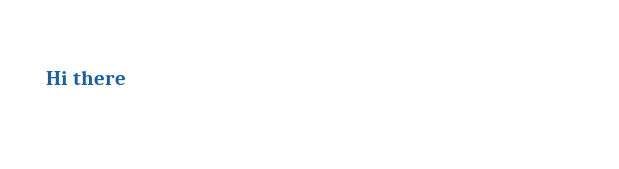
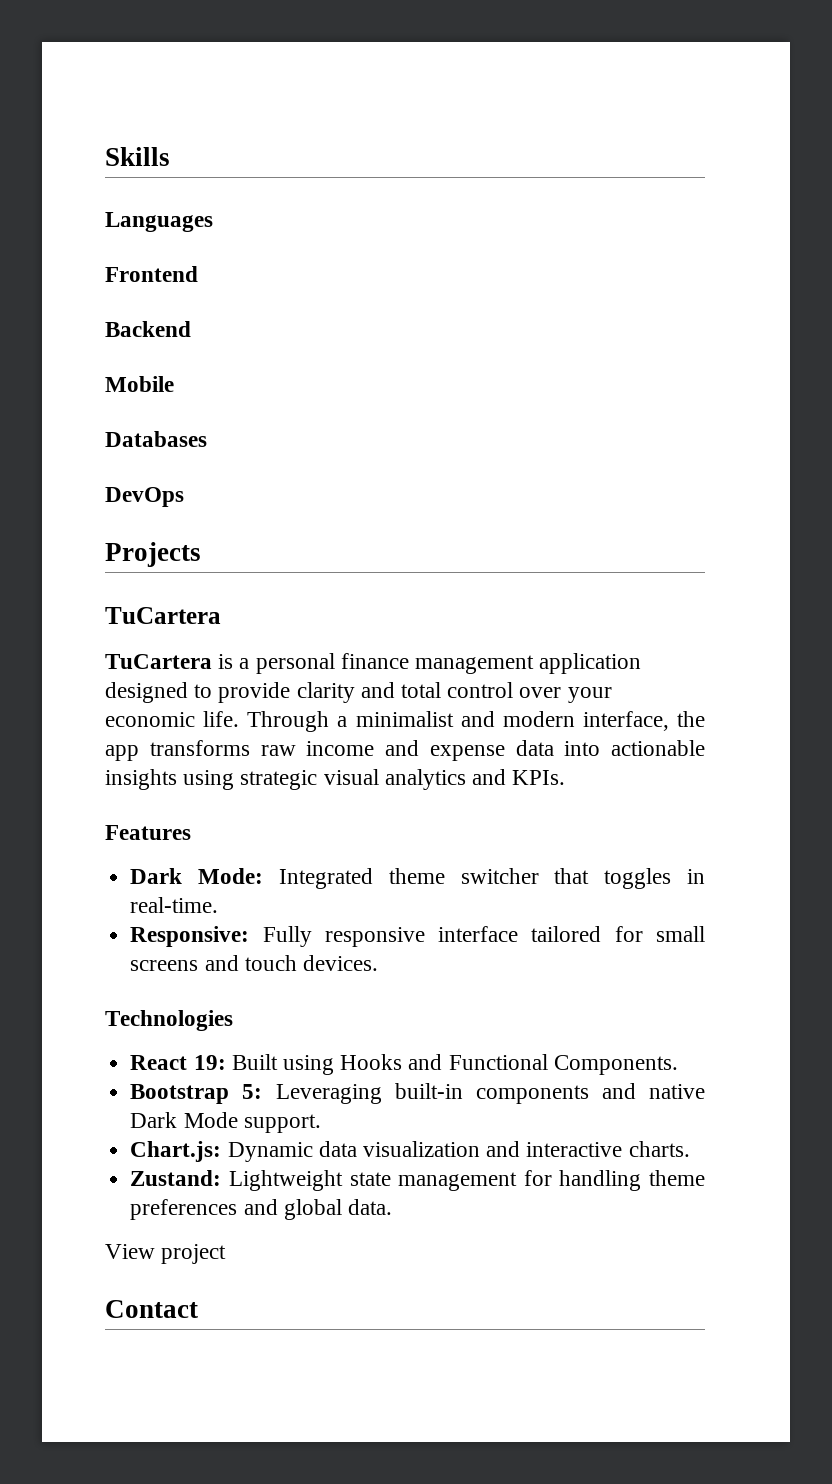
- Hi there
+ Skills
+ Languages
+ Frontend
+ Backend
+ Mobile
+ Databases
+ DevOps
+ Projects
+ TuCartera
+ TuCartera is a personal finance management application designed to provide clarity and total control over your economic life. Through a minimalist and modern interface, the app transforms raw income and expense data into actionable insights using strategic visual analytics and KPIs.
+ Features
+ Dark Mode: Integrated theme switcher that toggles in real-time.
+ Responsive: Fully responsive interface tailored for small screens and touch devices.
+ Technologies
+ React 19: Built using Hooks and Functional Components.
+ Bootstrap 5: Leveraging built-in components and native Dark Mode support.
+ Chart.js: Dynamic data visualization and interactive charts.
+ Zustand: Lightweight state management for handling theme preferences and global data.
+ View project
+ Contact

